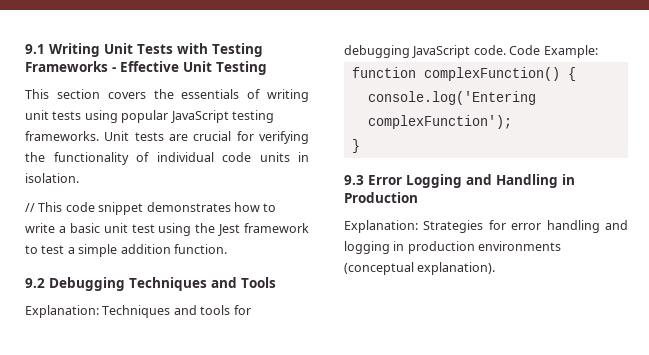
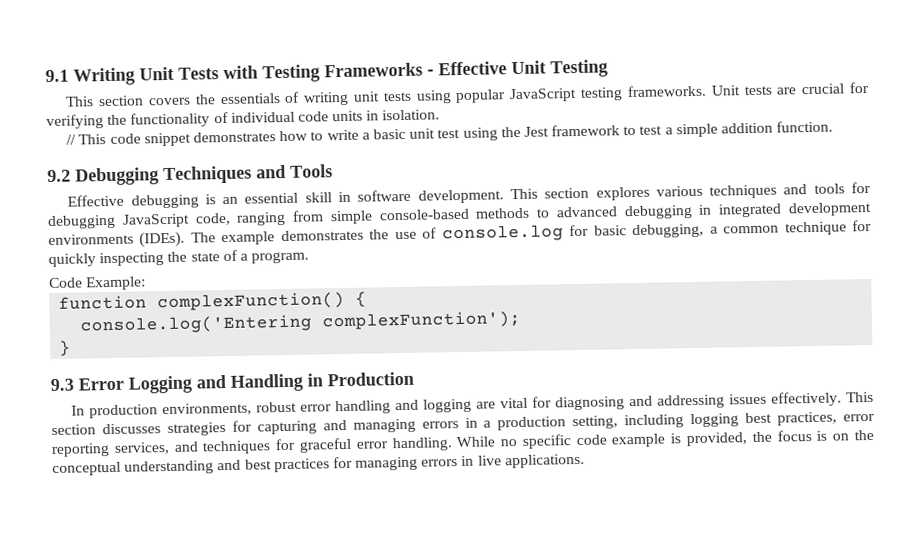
- Explanation: Techniques and tools for debugging JavaScript code. Code Example:
+ Effective debugging is an essential skill in software development. This section explores various techniques and tools for debugging JavaScript code, ranging from simple console-based methods to advanced debugging in integrated development environments (IDEs). The example demonstrates the use of console.log for basic debugging, a common technique for quickly inspecting the state of a program.
+ Code Example:
- Explanation: Strategies for error handling and logging in production environments (conceptual explanation).
+ In production environments, robust error handling and logging are vital for diagnosing and addressing issues effectively. This section discusses strategies for capturing and managing errors in a production setting, including logging best practices, error reporting services, and techniques for graceful error handling. While no specific code example is provided, the focus is on the conceptual understanding and best practices for managing errors in live applications.

